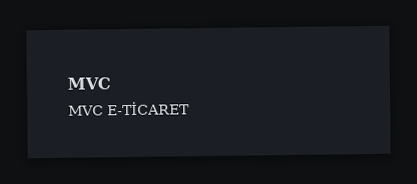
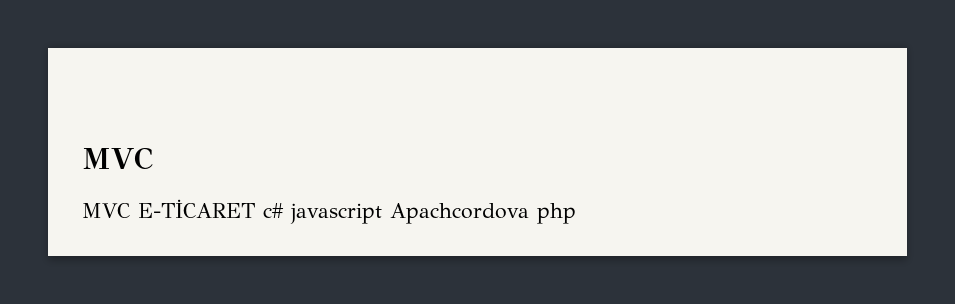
- MVC E-TİCARET
+ MVC E-TİCARET c# javascript Apachcordova php

